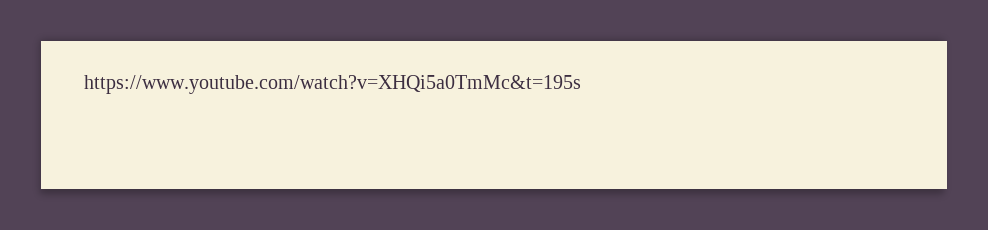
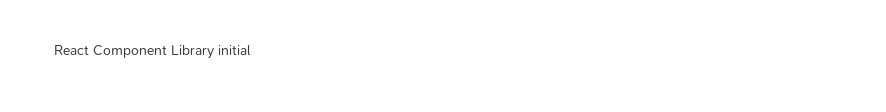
- https://www.youtube.com/watch?v=XHQi5a0TmMc&t=195s
+ React Component Library initial

